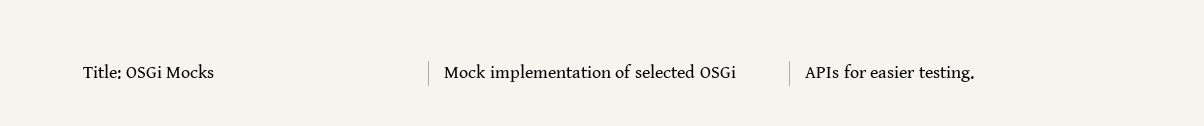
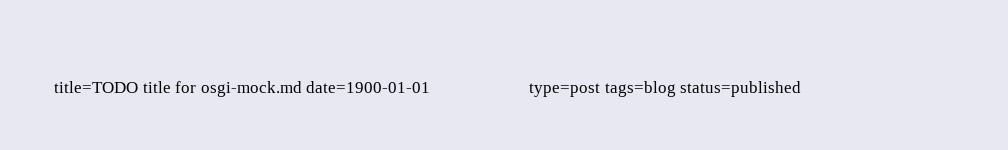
- Title: OSGi Mocks
- Mock implementation of selected OSGi APIs for easier testing.
+ title=TODO title for osgi-mock.md date=1900-01-01 type=post tags=blog status=published

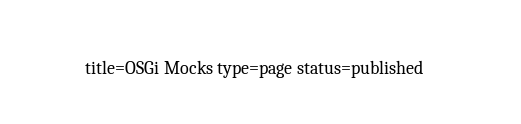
- title=TODO title for osgi-mock.md date=1900-01-01 type=post tags=blog status=published
+ title=OSGi Mocks type=page status=published

